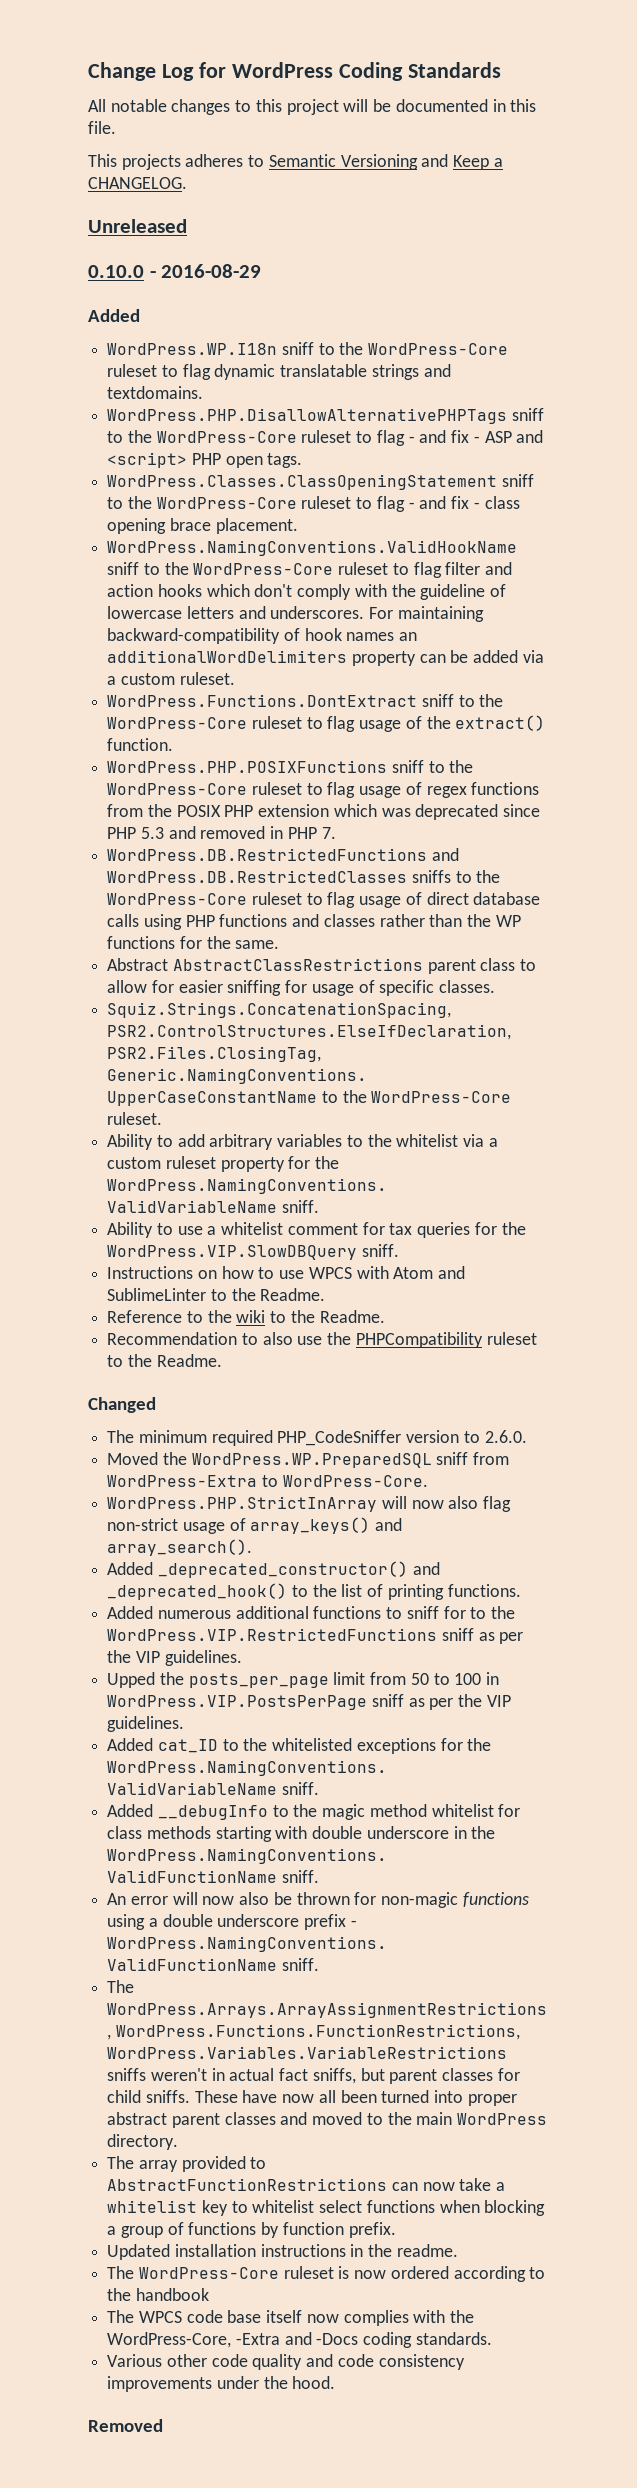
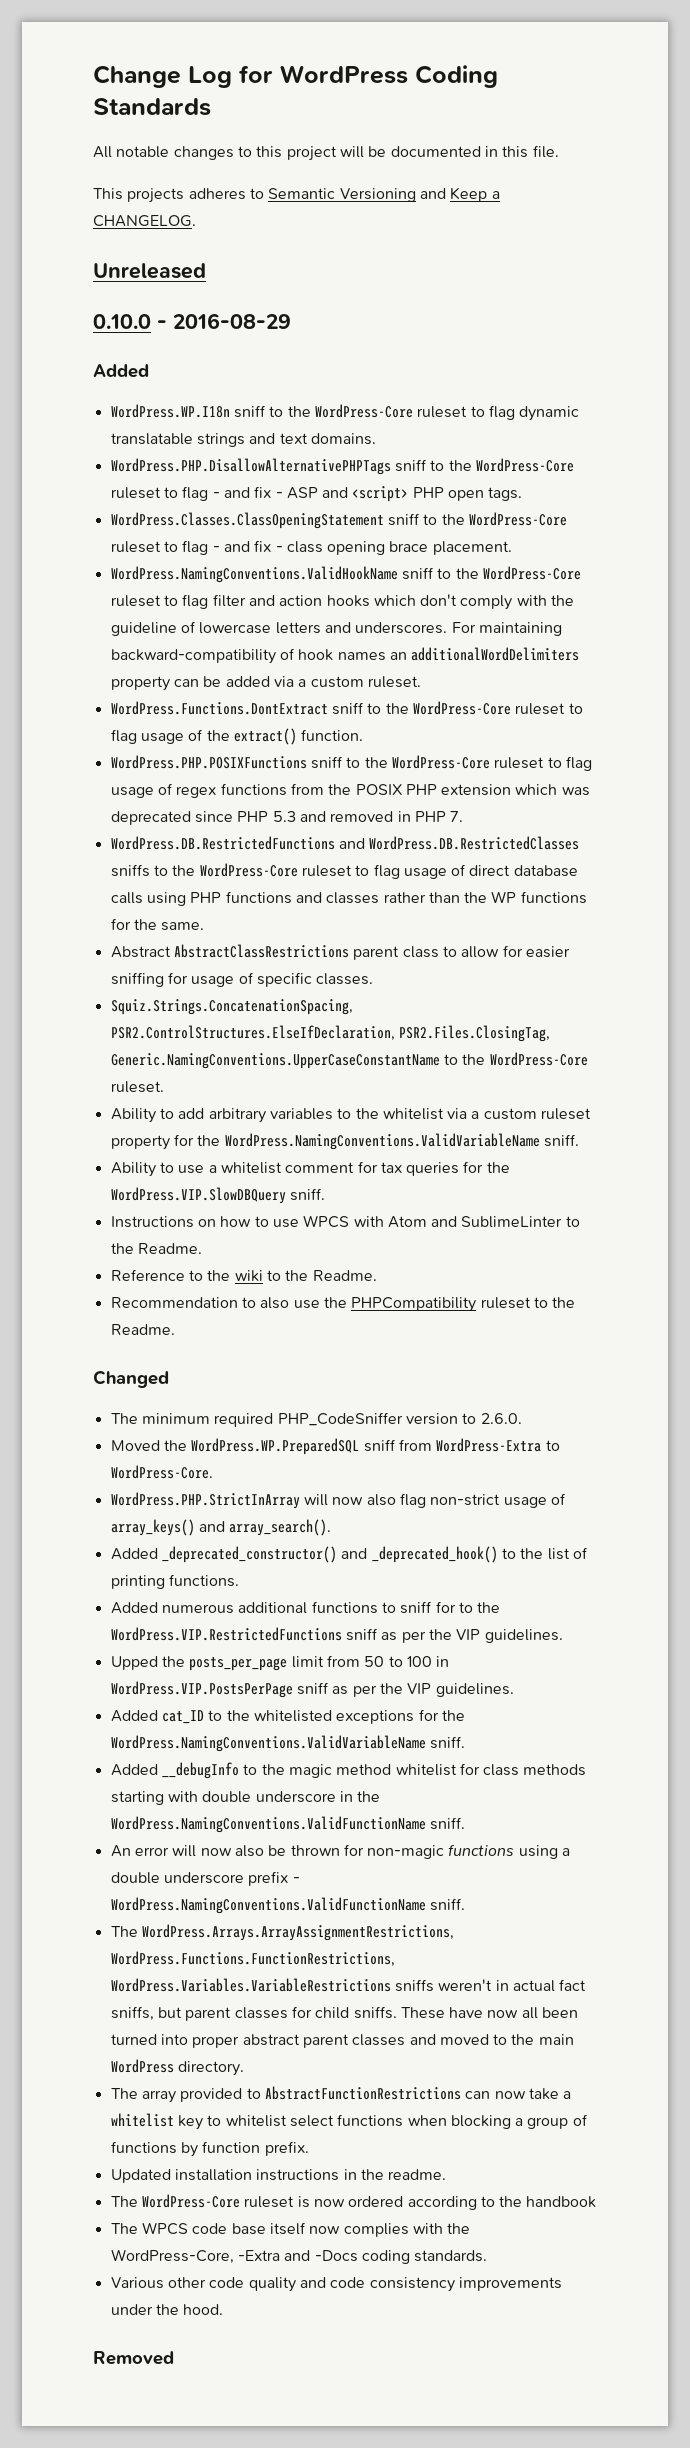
- WordPress.WP.I18n sniff to the WordPress-Core ruleset to flag dynamic translatable strings and textdomains.
+ WordPress.WP.I18n sniff to the WordPress-Core ruleset to flag dynamic translatable strings and text domains.

